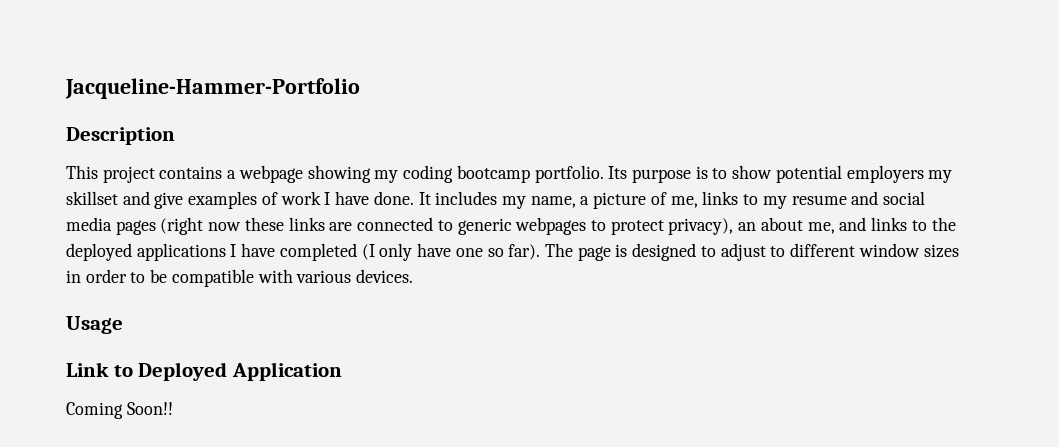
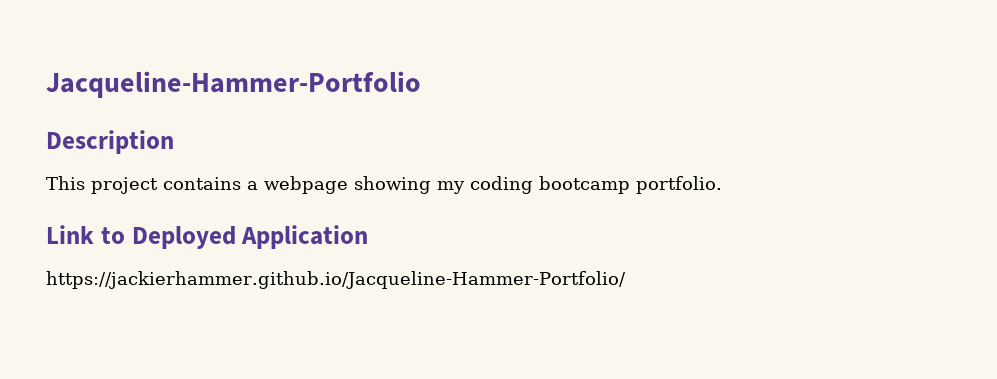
- Its purpose is to show potential employers my skillset and give examples of work I have done. It includes my name, a picture of me, links to my resume and social media pages (right now these links are connected to generic webpages to protect privacy), an about me, and links to the deployed applications I have completed (I only have one so far). The page is designed to adjust to different window sizes in order to be compatible with various devices.
- Usage
- Coming Soon!!
+ https://jackierhammer.github.io/Jacqueline-Hammer-Portfolio/

